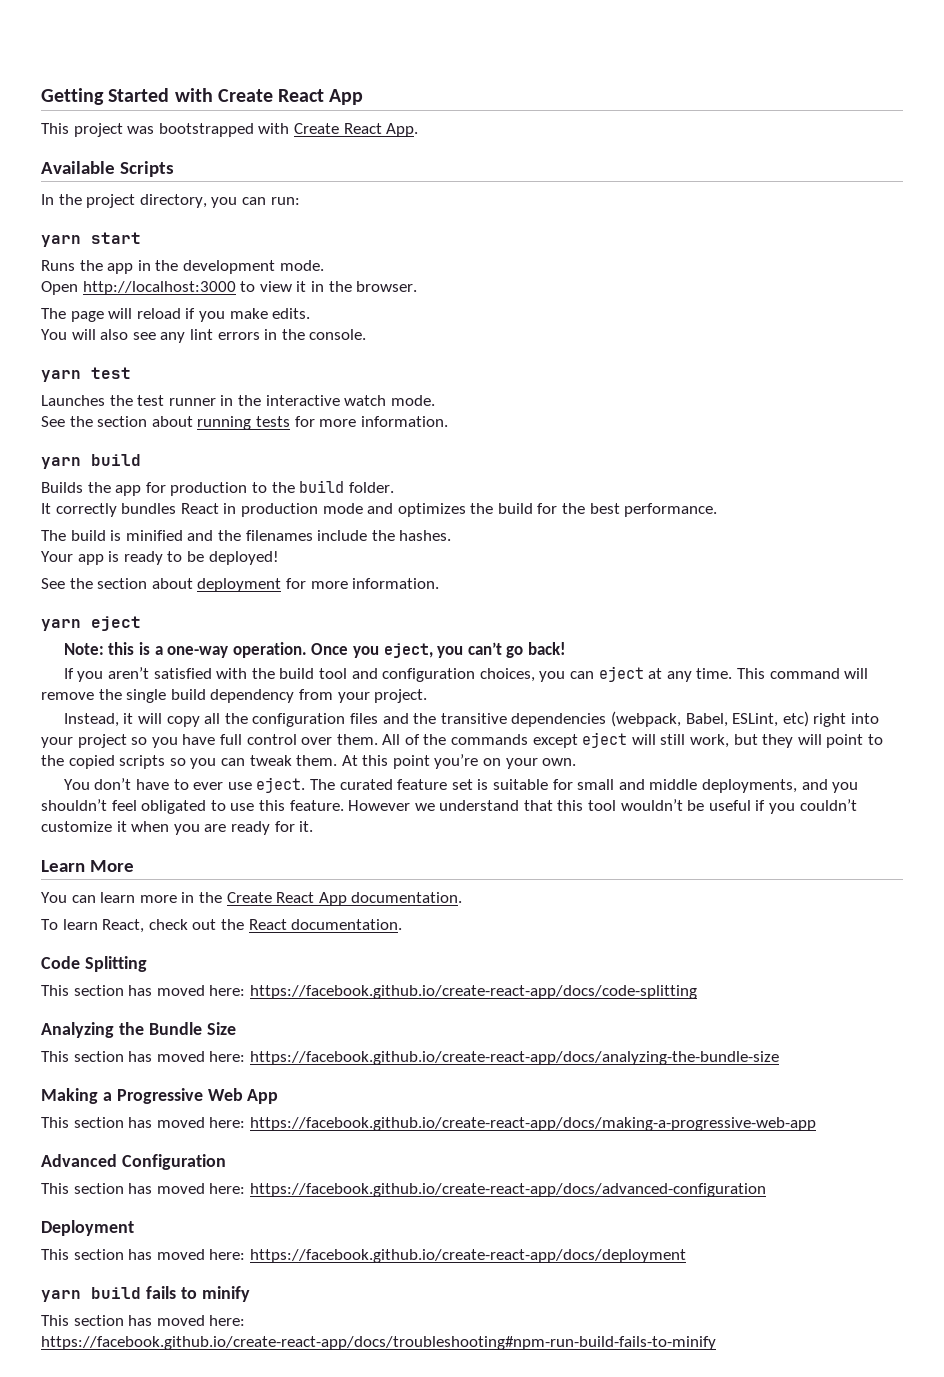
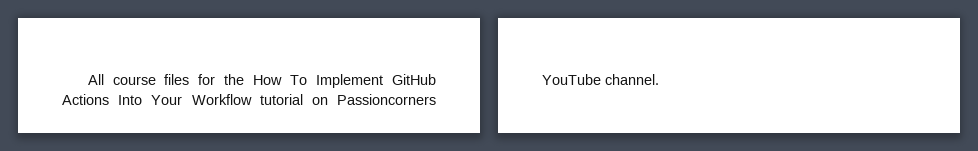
- Getting Started with Create React App
- This project was bootstrapped with Create React App.
- Available Scripts
- In the project directory, you can run:
- yarn start
- Runs the app in the development mode.
- Open http://localhost:3000 to view it in the browser.
- The page will reload if you make edits.
- You will also see any lint errors in the console.
- yarn test
- Launches the test runner in the interactive watch mode.
- See the section about running tests for more information.
- yarn build
- Builds the app for production to the build folder.
- It correctly bundles React in production mode and optimizes the build for the best performance.
- The build is minified and the filenames include the hashes.
- Your app is ready to be deployed!
- See the section about deployment for more information.
- yarn eject
- Note: this is a one-way operation. Once you eject, you can’t go back!
- If you aren’t satisfied with the build tool and configuration choices, you can eject at any time. This command will remove the single build dependency from your project.
- Instead, it will copy all the configuration files and the transitive dependencies (webpack, Babel, ESLint, etc) right into your project so you have full control over them. All of the commands except eject will still work, but they will point to the copied scripts so you can tweak them. At this point you’re on your own.
- You don’t have to ever use eject. The curated feature set is suitable for small and middle deployments, and you shouldn’t feel obligated to use this feature. However we understand that this tool wouldn’t be useful if you couldn’t customize it when you are ready for it.
- Learn More
- You can learn more in the Create React App documentation.
- To learn React, check out the React documentation.
- Code Splitting
- This section has moved here: https://facebook.github.io/create-react-app/docs/code-splitting
- Analyzing the Bundle Size
- This section has moved here: https://facebook.github.io/create-react-app/docs/analyzing-the-bundle-size
- Making a Progressive Web App
- This section has moved here: https://facebook.github.io/create-react-app/docs/making-a-progressive-web-app
- Advanced Configuration
- This section has moved here: https://facebook.github.io/create-react-app/docs/advanced-configuration
- Deployment
- This section has moved here: https://facebook.github.io/create-react-app/docs/deployment
- yarn build fails to minify
- This section has moved here: https://facebook.github.io/create-react-app/docs/troubleshooting#npm-run-build-fails-to-minify
+ All course files for the How To Implement GitHub Actions Into Your Workflow tutorial on Passioncorners YouTube channel.

